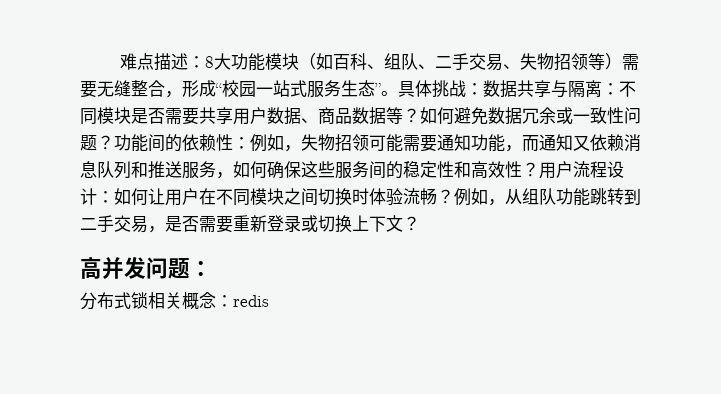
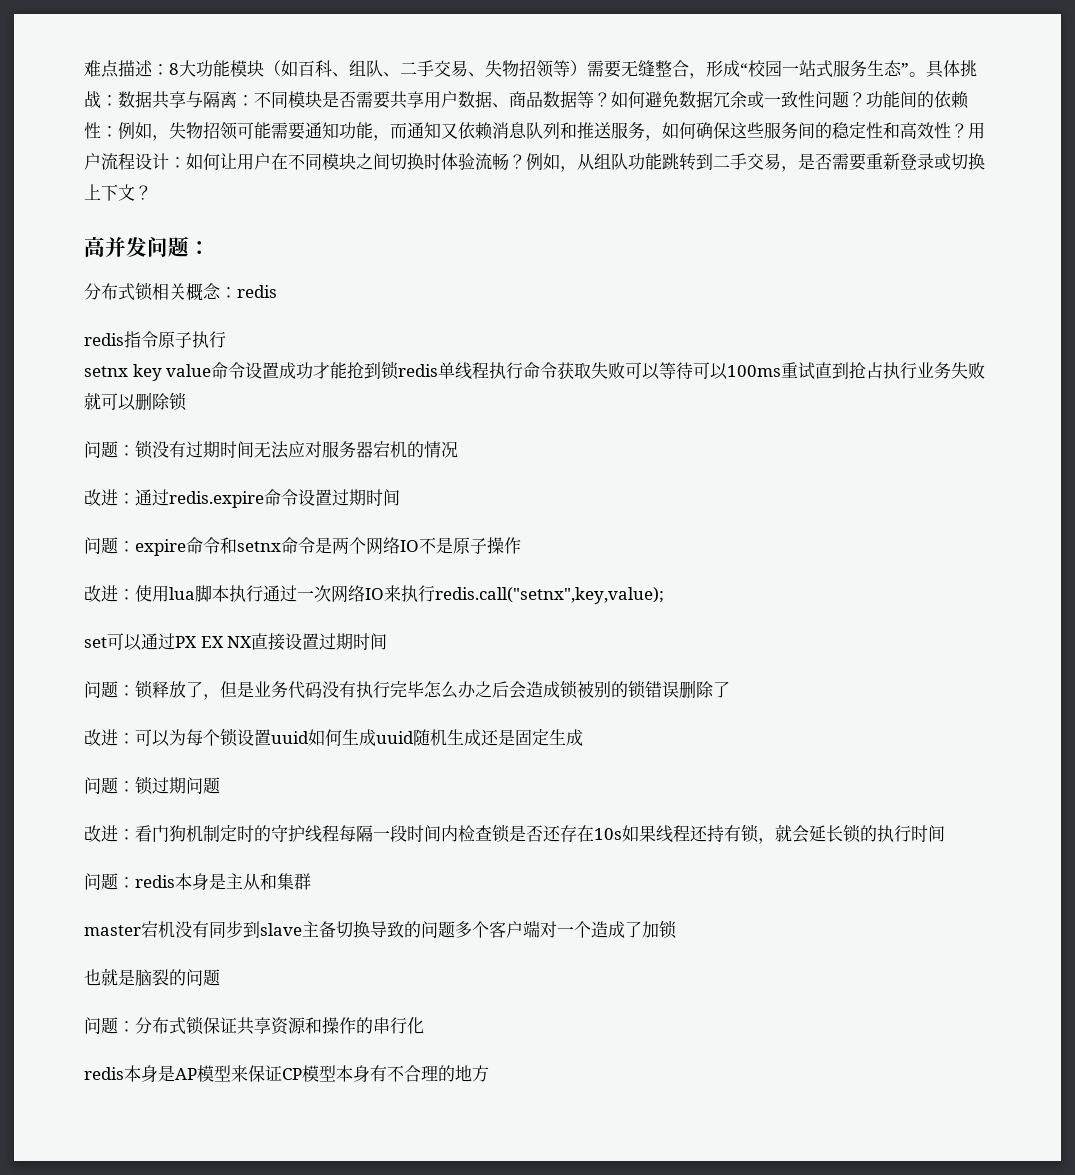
+ redis指令原子执行
+ setnx key value命令设置成功才能抢到锁redis单线程执行命令获取失败可以等待可以100ms重试直到抢占执行业务失败就可以删除锁
+ 问题：锁没有过期时间无法应对服务器宕机的情况
+ 改进：通过redis.expire命令设置过期时间
+ 问题：expire命令和setnx命令是两个网络IO不是原子操作
+ 改进：使用lua脚本执行通过一次网络IO来执行redis.call("setnx",key,value);
+ set可以通过PX EX NX直接设置过期时间
+ 问题：锁释放了，但是业务代码没有执行完毕怎么办之后会造成锁被别的锁错误删除了
+ 改进：可以为每个锁设置uuid如何生成uuid随机生成还是固定生成
+ 问题：锁过期问题
+ 改进：看门狗机制定时的守护线程每隔一段时间内检查锁是否还存在10s如果线程还持有锁，就会延长锁的执行时间
+ 问题：redis本身是主从和集群
+ master宕机没有同步到slave主备切换导致的问题多个客户端对一个造成了加锁
+ 也就是脑裂的问题
+ 问题：分布式锁保证共享资源和操作的串行化
+ redis本身是AP模型来保证CP模型本身有不合理的地方

